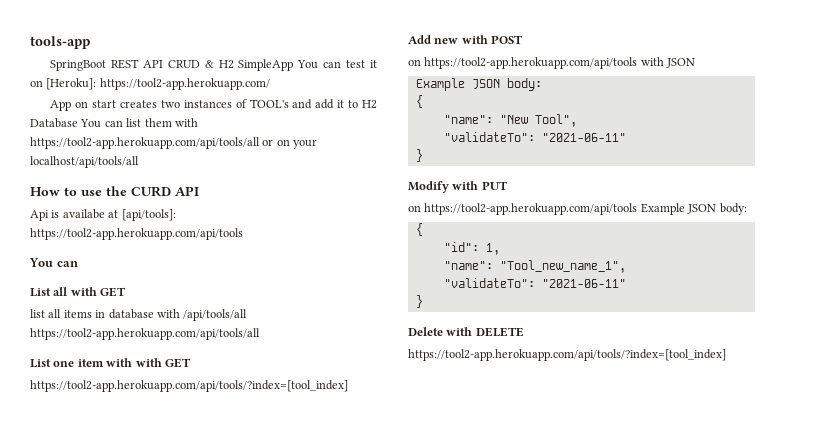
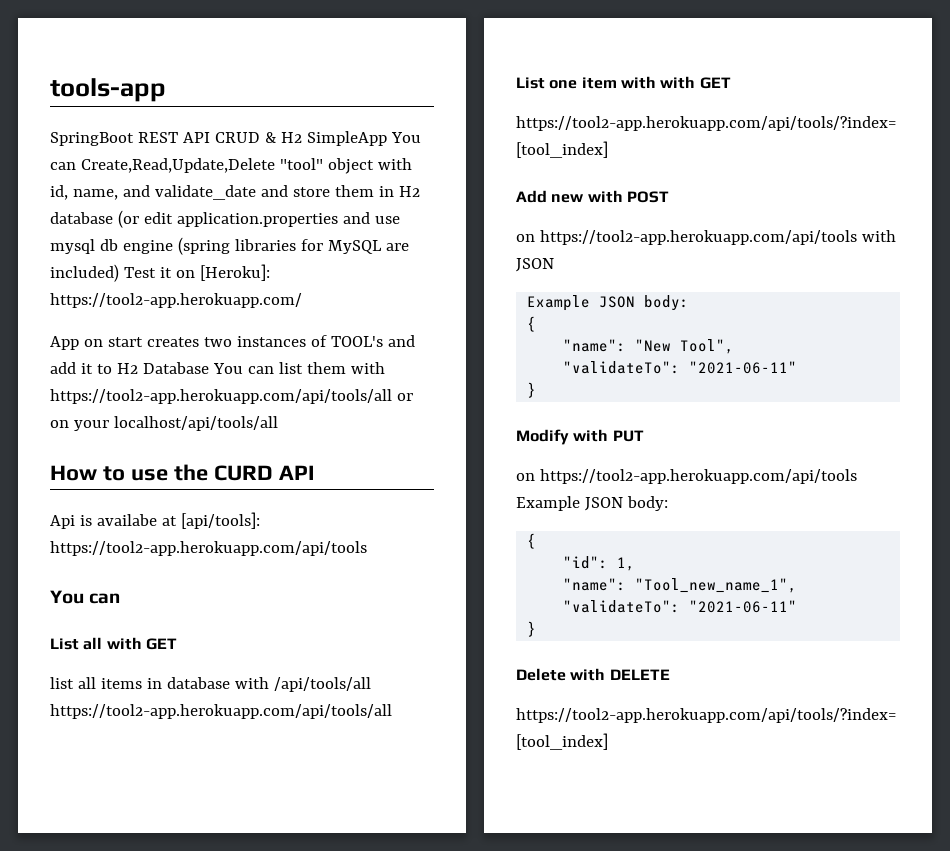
- SpringBoot REST API CRUD & H2 SimpleApp You can test it on [Heroku]: https://tool2-app.herokuapp.com/
+ SpringBoot REST API CRUD & H2 SimpleApp You can Create,Read,Update,Delete "tool" object with id, name, and validate_date and store them in H2 database (or edit application.properties and use mysql db engine (spring libraries for MySQL are included) Test it on [Heroku]: https://tool2-app.herokuapp.com/

